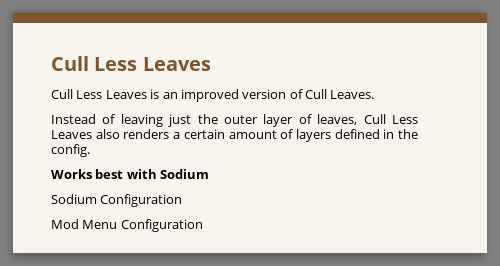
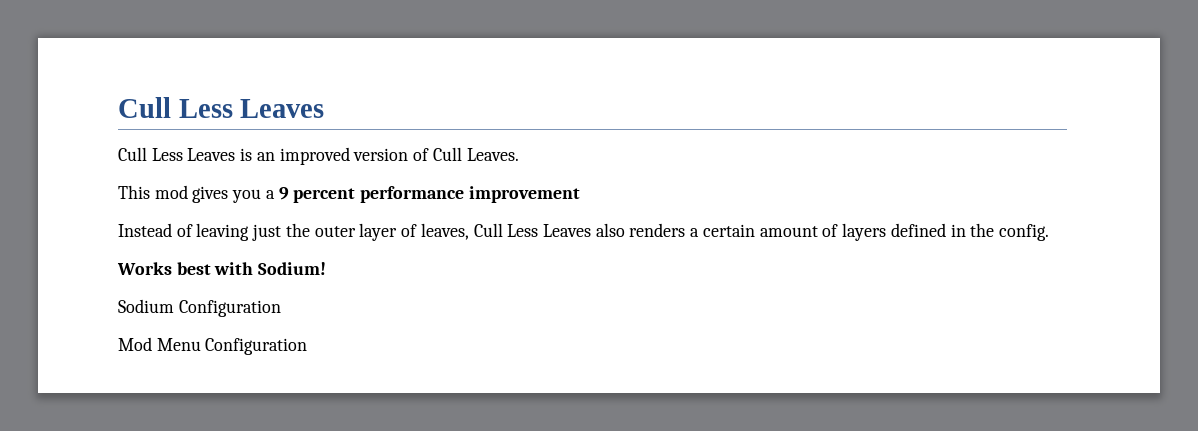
+ This mod gives you a 9 percent performance improvement
- Works best with Sodium
+ Works best with Sodium!

